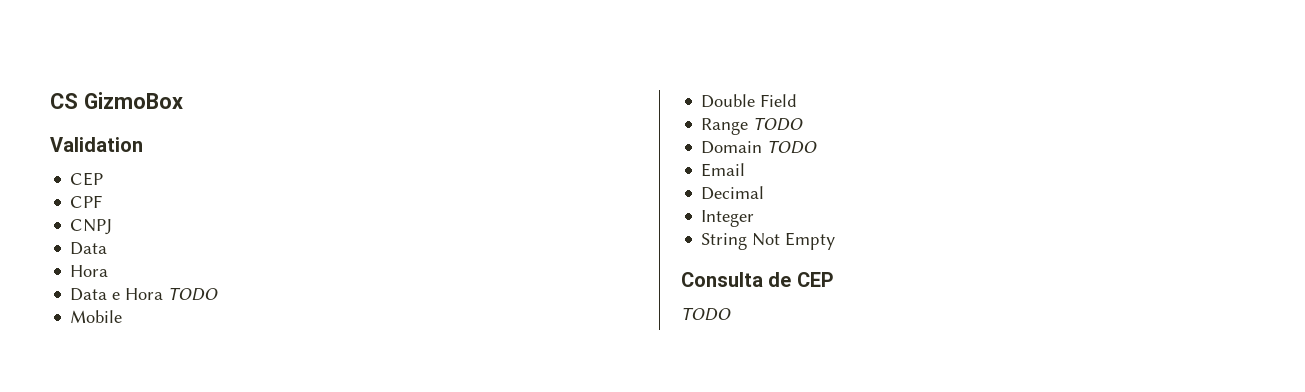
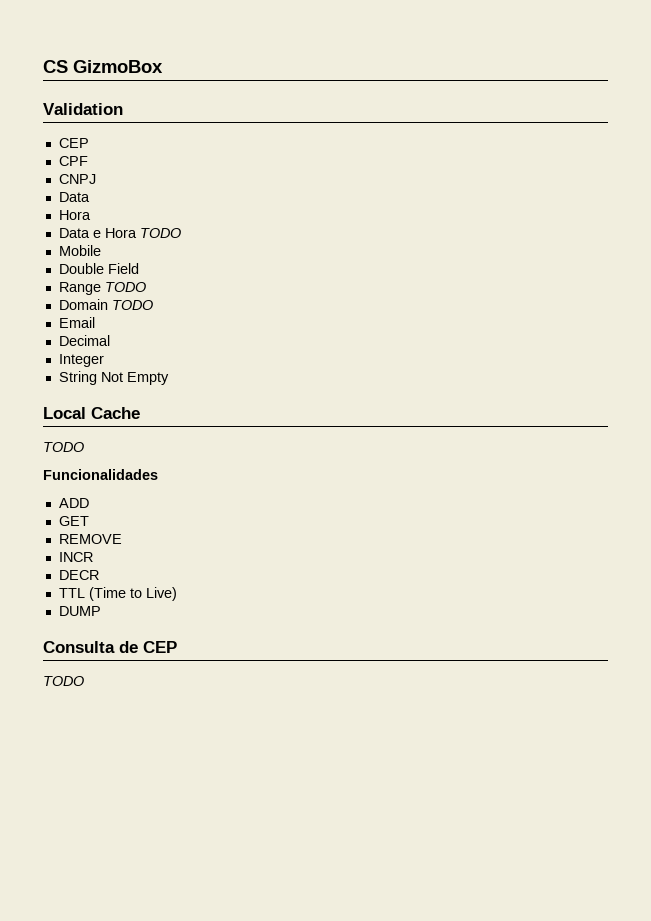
+ Local Cache
+ TODO
+ Funcionalidades
+ ADD
+ GET
+ REMOVE
+ INCR
+ DECR
+ TTL (Time to Live)
+ DUMP

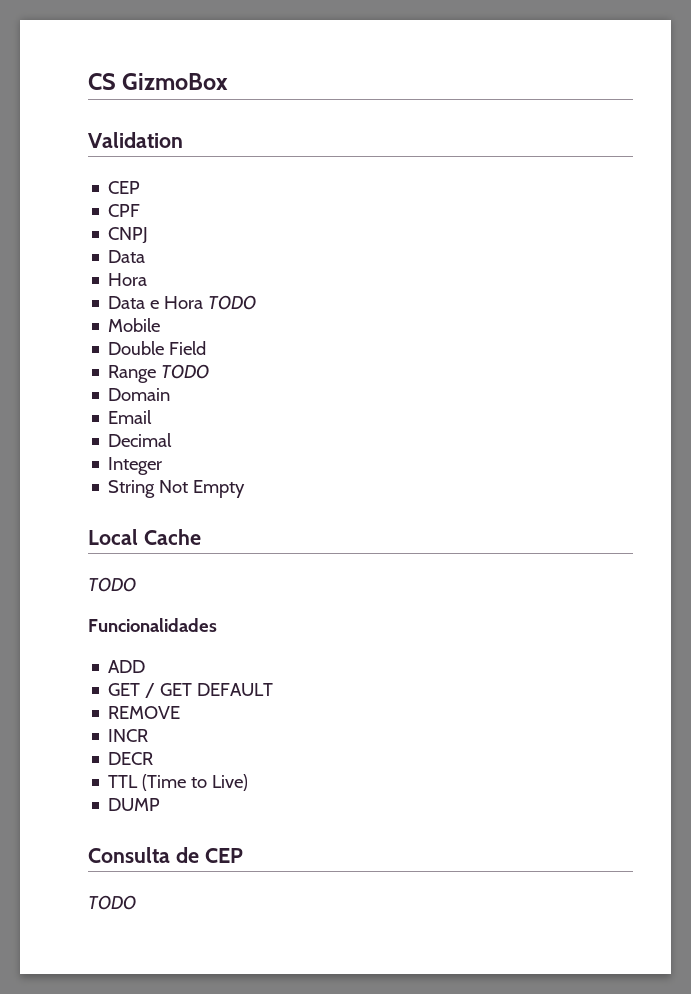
- Domain TODO
+ Domain
- GET
+ GET / GET DEFAULT

